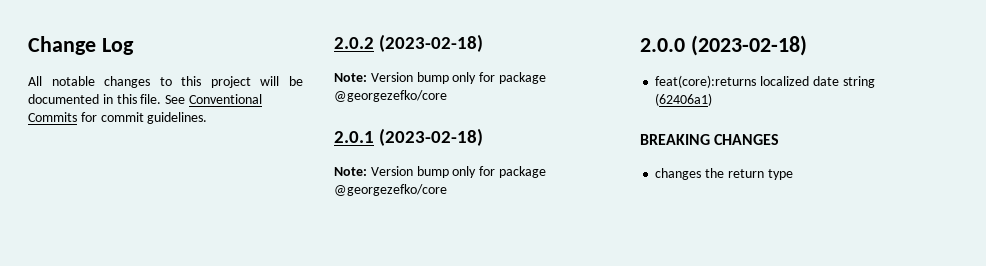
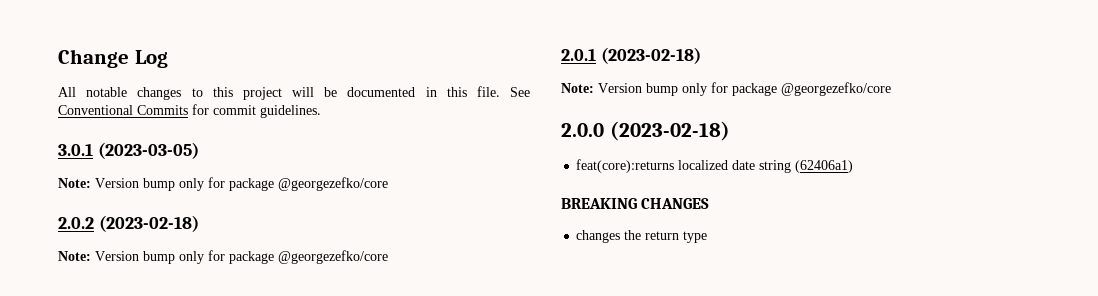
+ 3.0.1 (2023-03-05)
+ Note: Version bump only for package @georgezefko/core

